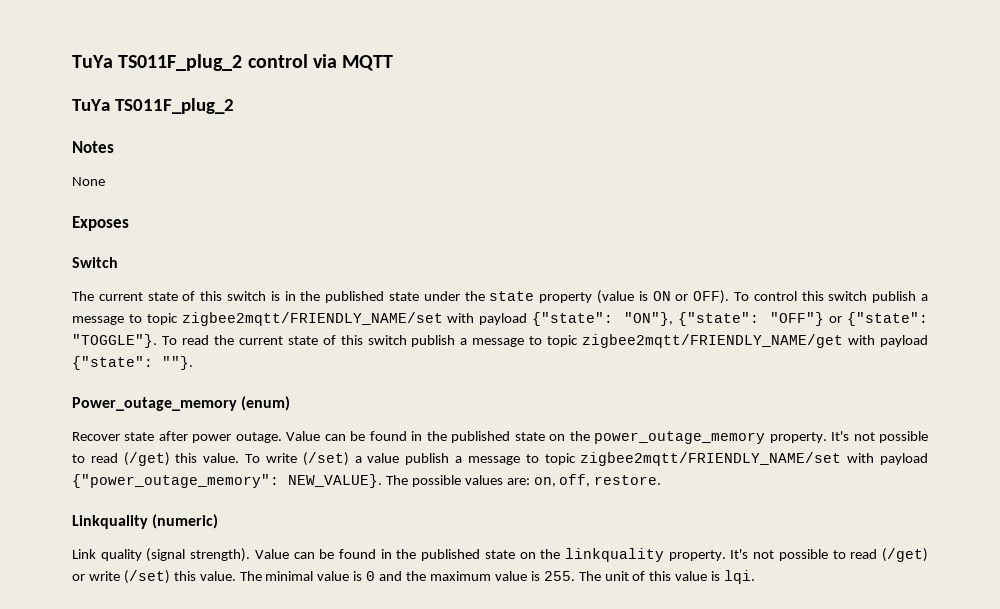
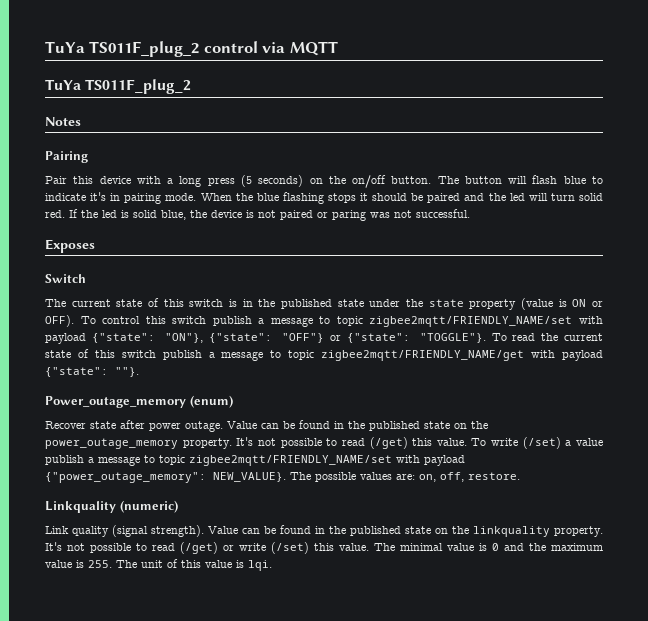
- None
+ Pairing
+ Pair this device with a long press (5 seconds) on the on/off button. The button will flash blue to indicate it's in pairing mode. When the blue flashing stops it should be paired and the led will turn solid red. If the led is solid blue, the device is not paired or paring was not successful.

